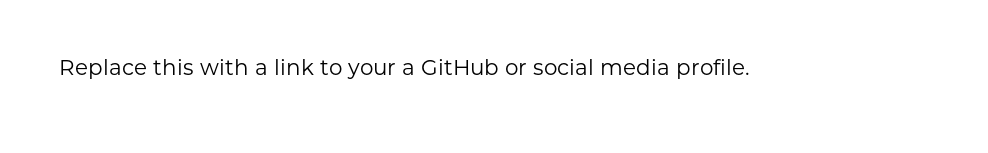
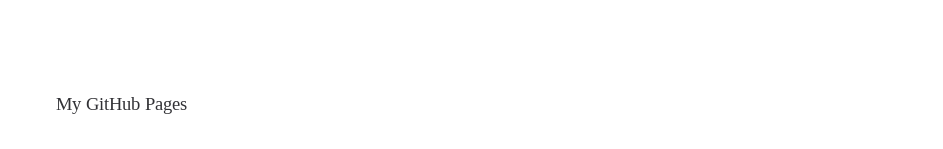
- Replace this with a link to your a GitHub or social media profile.
+ My GitHub Pages

